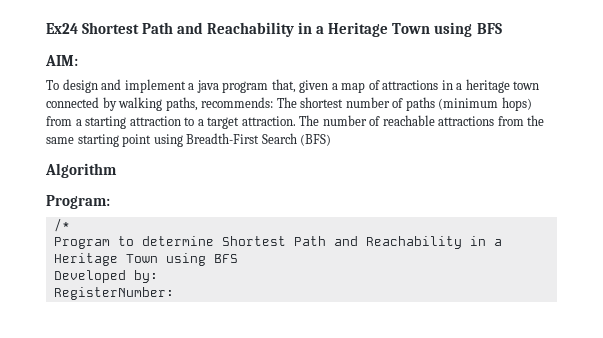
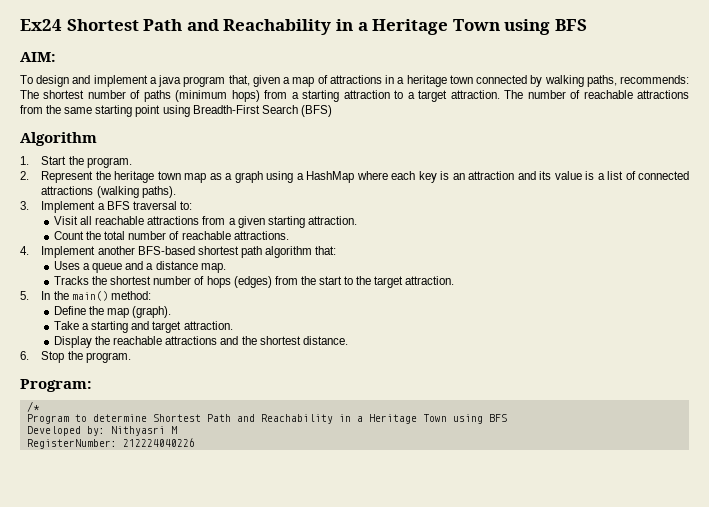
+ 1. Start the program.
+ 2. Represent the heritage town map as a graph using a HashMap where each key is an attraction and its value is a list of connected attractions (walking paths).
+ 3. Implement a BFS traversal to:
+ Visit all reachable attractions from a given starting attraction.
+ Count the total number of reachable attractions.
+ 4. Implement another BFS-based shortest path algorithm that:
+ Uses a queue and a distance map.
+ Tracks the shortest number of hops (edges) from the start to the target attraction.
+ 5. In the main() method:
+ Define the map (graph).
+ Take a starting and target attraction.
+ Display the reachable attractions and the shortest distance.
+ 6. Stop the program.
- Developed by:
+ Developed by: Nithyasri M
- RegisterNumber:
+ RegisterNumber: 212224040226

